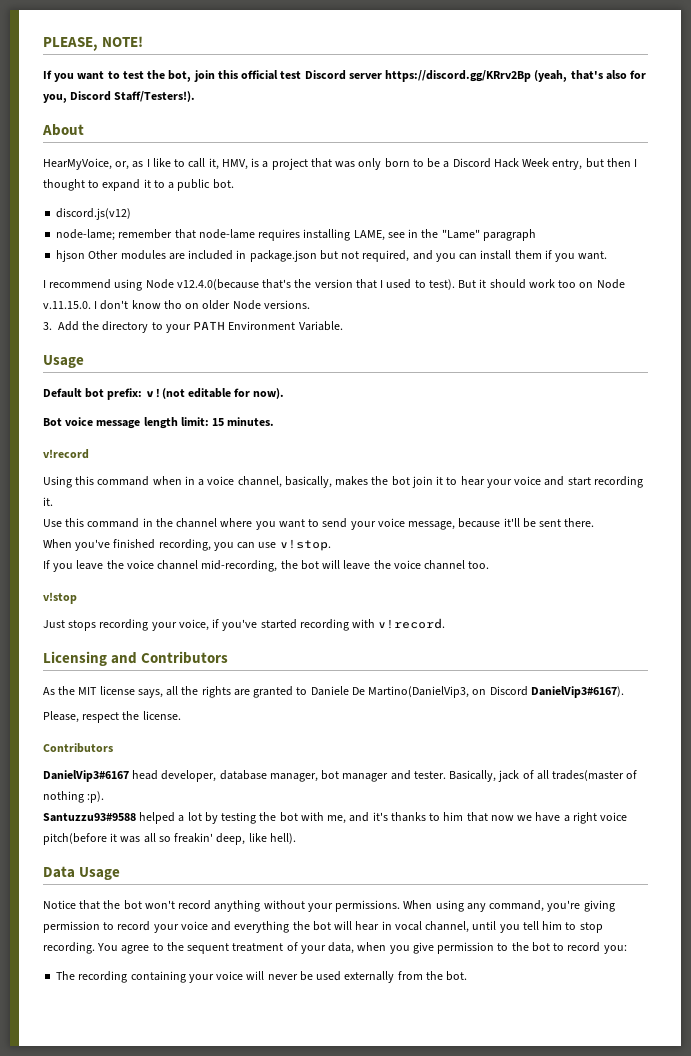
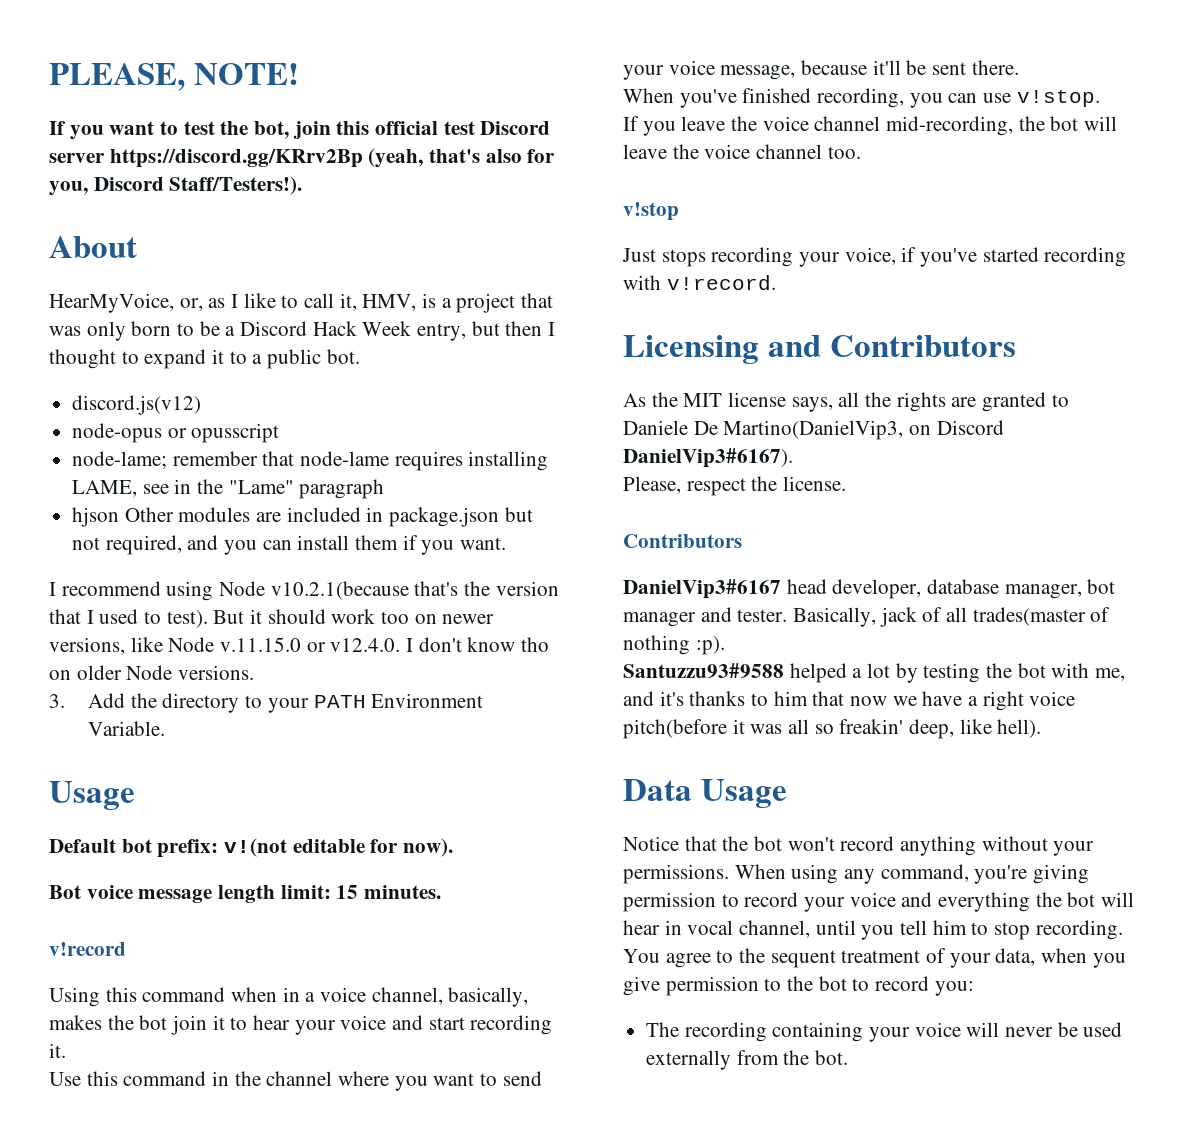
+ node-opus or opusscript
- I recommend using Node v12.4.0(because that's the version that I used to test).
+ I recommend using Node v10.2.1(because that's the version that I used to test).
- But it should work too on Node v.11.15.0. I don't know tho on older Node versions.
+ But it should work too on newer versions, like Node v.11.15.0 or v12.4.0. I don't know tho on older Node versions.

